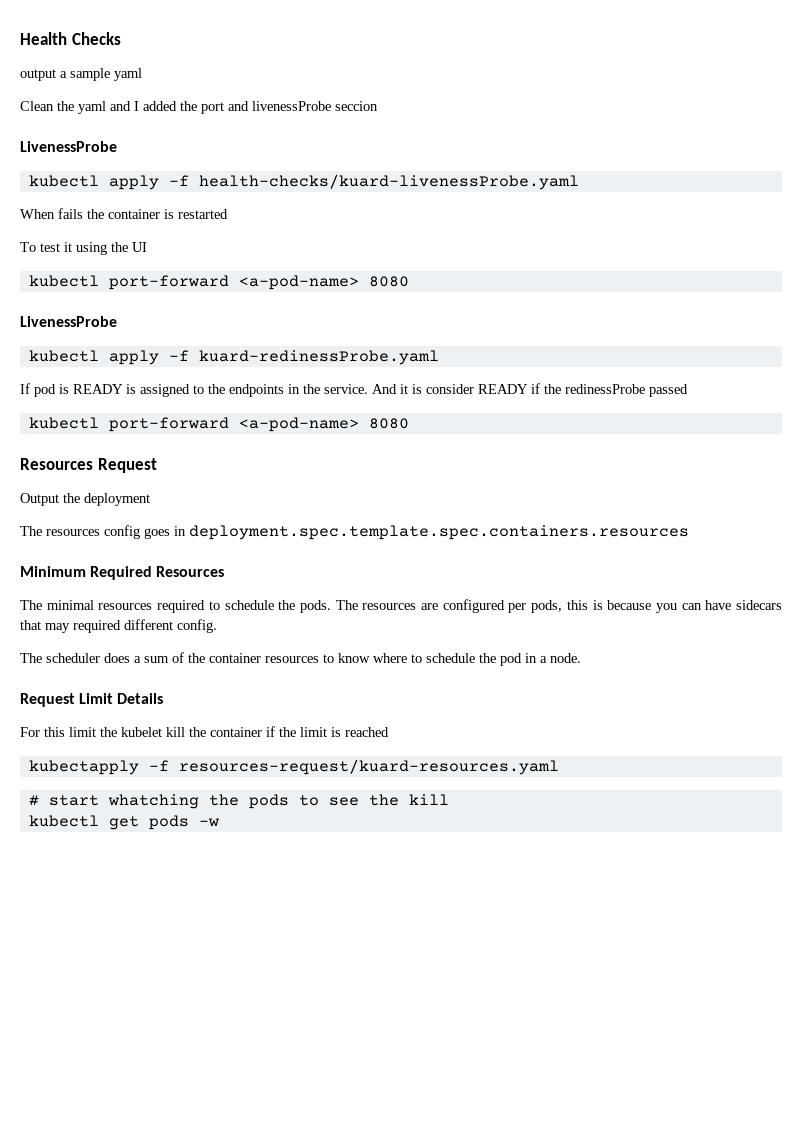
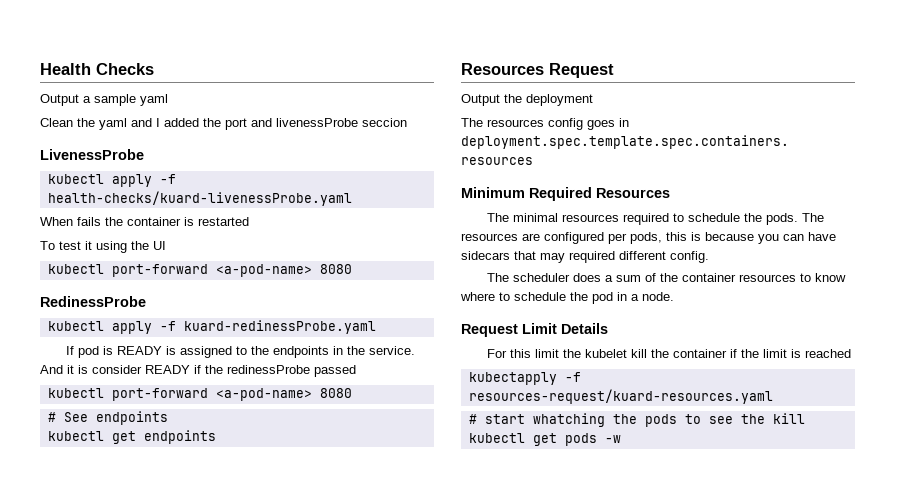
- output a sample yaml
+ Output a sample yaml
  To test it using the UI
  kubectl port-forward <a-pod-name> 8080
- LivenessProbe
+ RedinessProbe
+ # See endpoints
+ kubectl get endpoints

